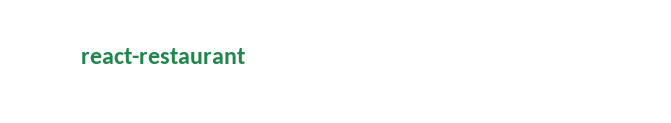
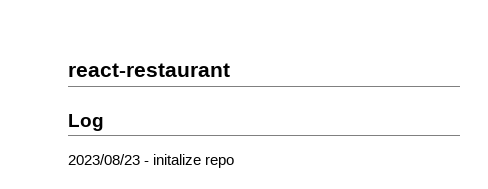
+ Log
+ 2023/08/23 - initalize repo

